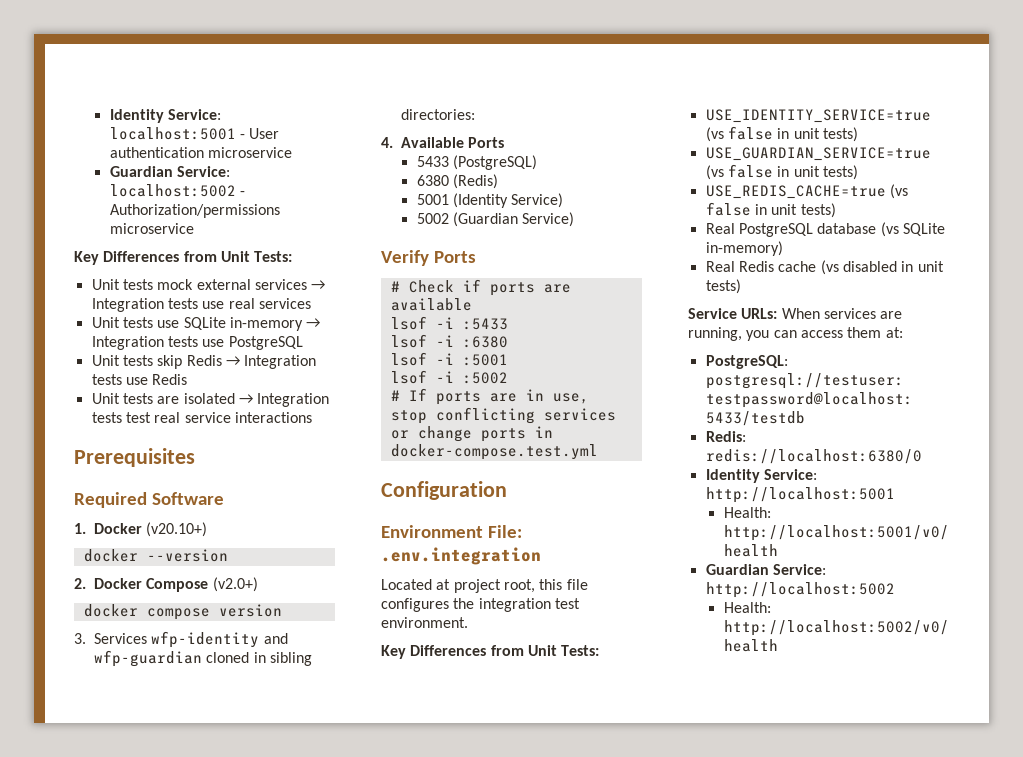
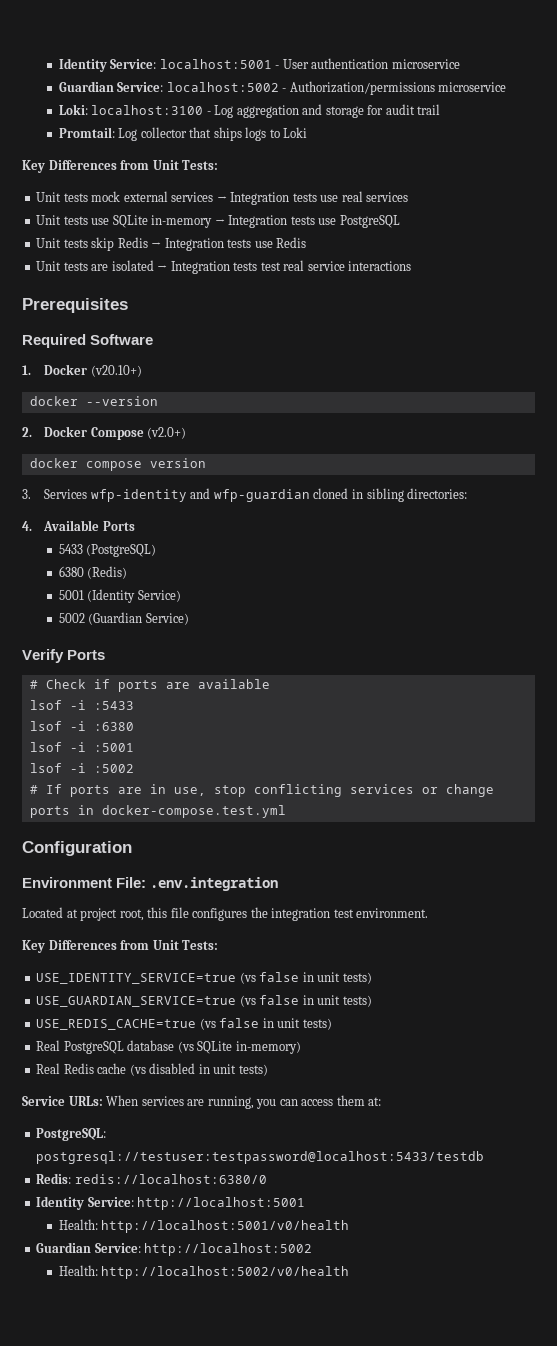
+ Loki: localhost:3100 - Log aggregation and storage for audit trail
+ Promtail: Log collector that ships logs to Loki

